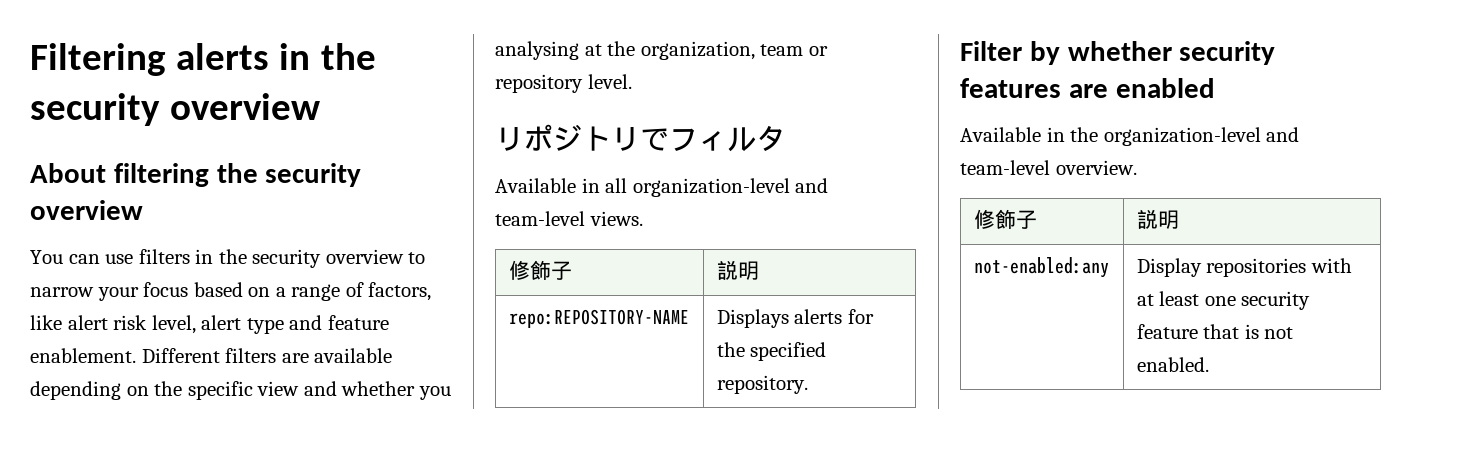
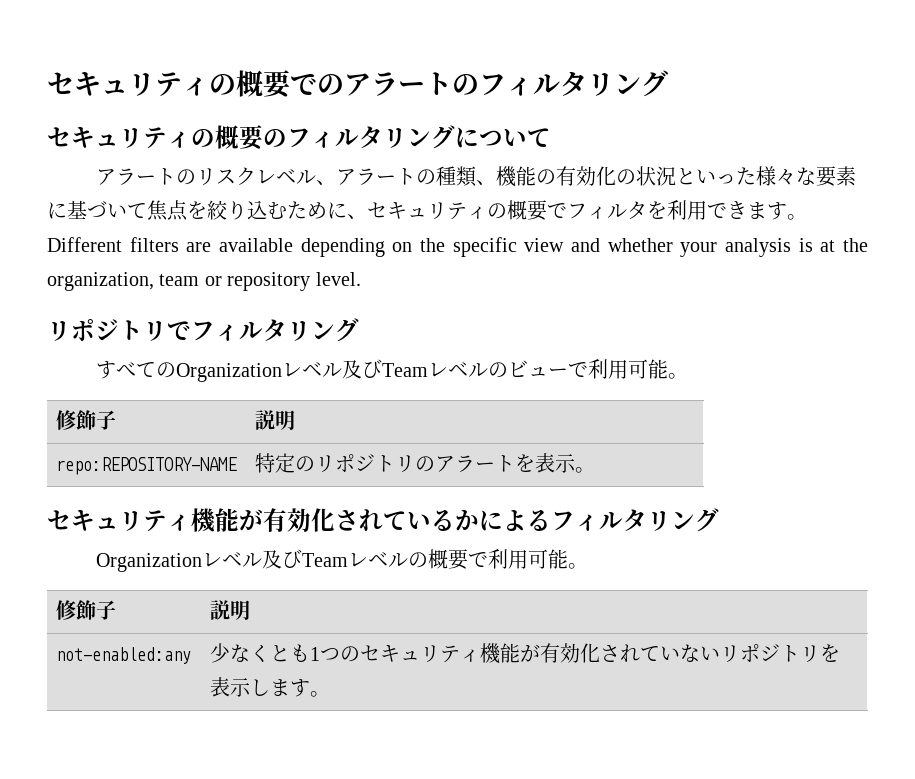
- Filtering alerts in the security overview
- About filtering the security overview
- You can use filters in the security overview to narrow your focus based on a range of factors, like alert risk level, alert type and feature enablement.
+ セキュリティの概要でのアラートのフィルタリング
+ セキュリティの概要のフィルタリングについて
+ アラートのリスクレベル、アラートの種類、機能の有効化の状況といった様々な要素に基づいて焦点を絞り込むために、セキュリティの概要でフィルタを利用できます。
- Different filters are available depending on the specific view and whether you analysing at the organization, team or repository level.
+ Different filters are available depending on the specific view and whether your analysis is at the organization, team or repository level.
- リポジトリでフィルタ
- Available in all organization-level and team-level views.
+ リポジトリでフィルタリング
+ すべてのOrganizationレベル及びTeamレベルのビューで利用可能。
  修飾子 | 説明
- repo:REPOSITORY-NAME | Displays alerts for the specified repository.
- Filter by whether security features are enabled
- Available in the organization-level and team-level overview.
+ repo:REPOSITORY-NAME | 特定のリポジトリのアラートを表示。
+ セキュリティ機能が有効化されているかによるフィルタリング
+ Organizationレベル及びTeamレベルの概要で利用可能。
  修飾子 | 説明
- not-enabled:any | Display repositories with at least one security feature that is not enabled.
+ not-enabled:any | 少なくとも1つのセキュリティ機能が有効化されていないリポジトリを表示します。

